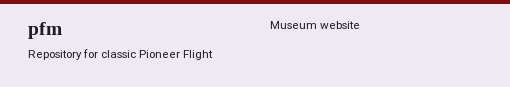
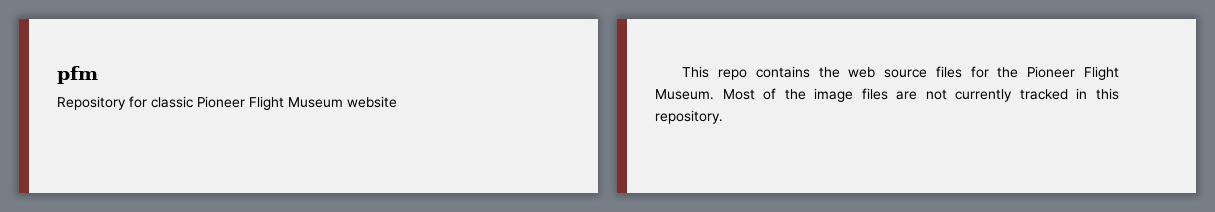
+ This repo contains the web source files for the Pioneer Flight Museum. Most of the image files are not currently tracked in this repository.

